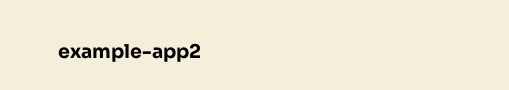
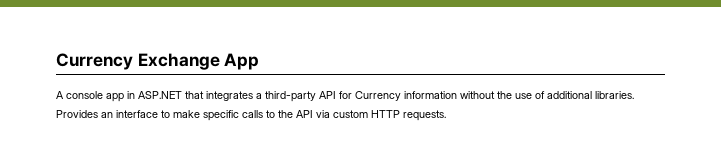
- example-app2
+ Currency Exchange App
+ A console app in ASP.NET that integrates a third-party API for Currency information without the use of additional libraries. Provides an interface to make specific calls to the API via custom HTTP requests.

